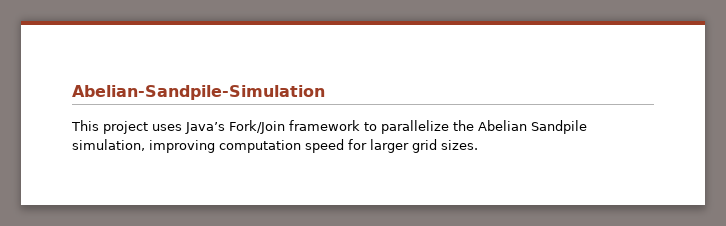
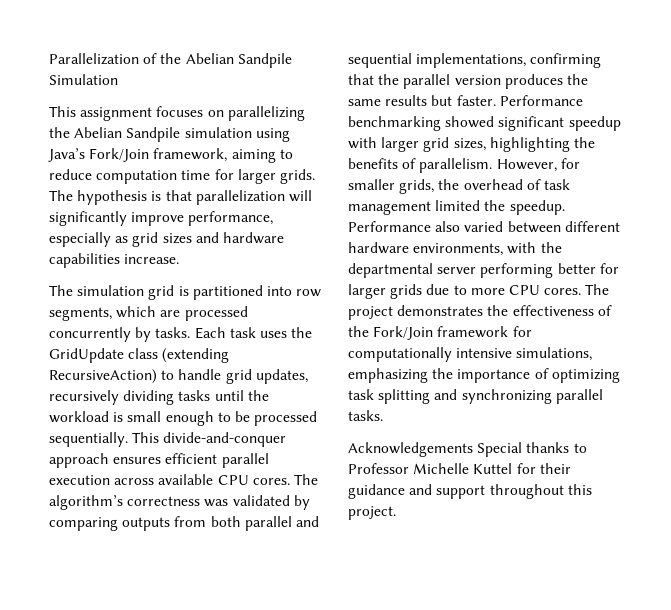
- Abelian-Sandpile-Simulation
- This project uses Java’s Fork/Join framework to parallelize the Abelian Sandpile simulation, improving computation speed for larger grid sizes.
+ Parallelization of the Abelian Sandpile Simulation
+ This assignment focuses on parallelizing the Abelian Sandpile simulation using Java’s Fork/Join framework, aiming to reduce computation time for larger grids. The hypothesis is that parallelization will significantly improve performance, especially as grid sizes and hardware capabilities increase.
+ The simulation grid is partitioned into row segments, which are processed concurrently by tasks. Each task uses the GridUpdate class (extending RecursiveAction) to handle grid updates, recursively dividing tasks until the workload is small enough to be processed sequentially. This divide-and-conquer approach ensures efficient parallel execution across available CPU cores. The algorithm’s correctness was validated by comparing outputs from both parallel and sequential implementations, confirming that the parallel version produces the same results but faster. Performance benchmarking showed significant speedup with larger grid sizes, highlighting the benefits of parallelism. However, for smaller grids, the overhead of task management limited the speedup. Performance also varied between different hardware environments, with the departmental server performing better for larger grids due to more CPU cores. The project demonstrates the effectiveness of the Fork/Join framework for computationally intensive simulations, emphasizing the importance of optimizing task splitting and synchronizing parallel tasks.
+ Acknowledgements Special thanks to Professor Michelle Kuttel for their guidance and support throughout this project.

